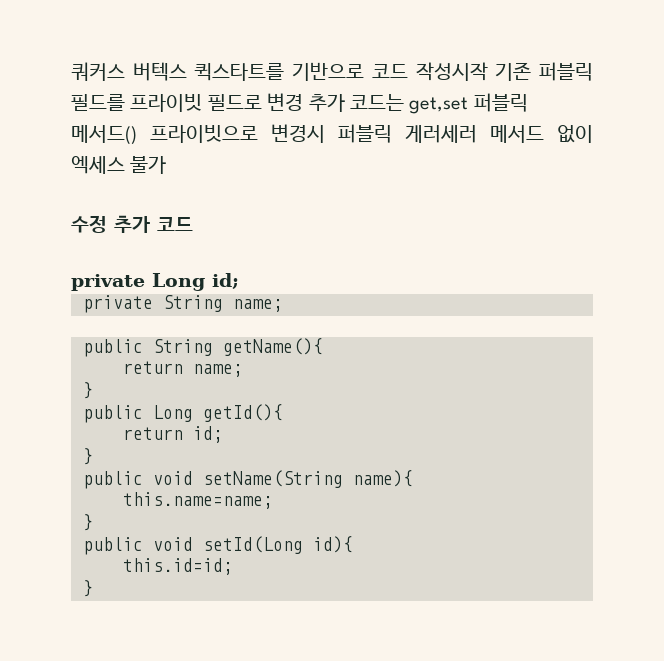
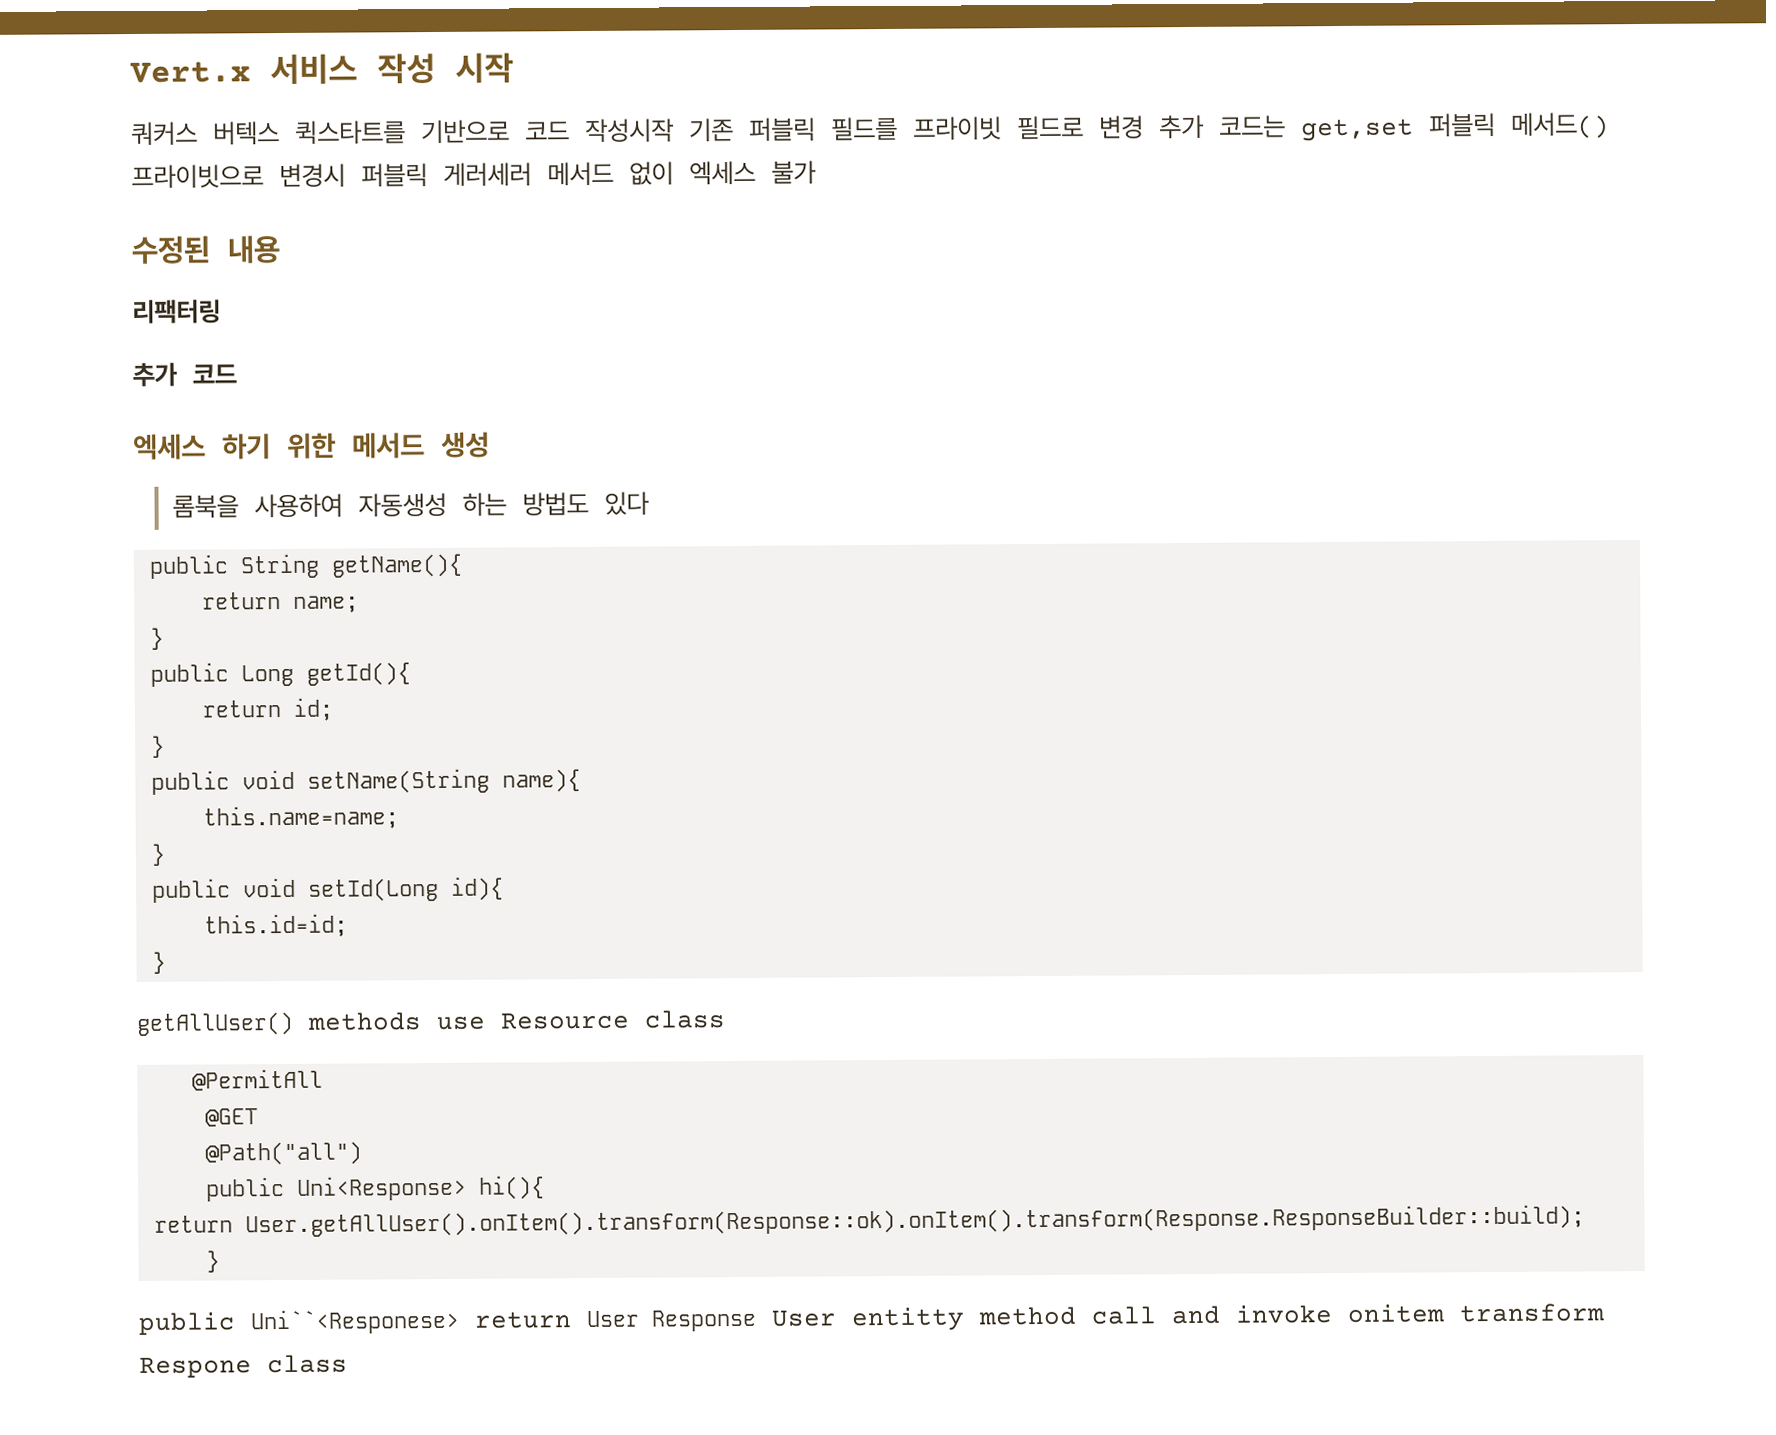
+ Vert.x 서비스 작성 시작
- 수정 추가 코드
+ 수정된 내용
+ 리팩터링
+ 추가 코드
- private Long id;
- private String name;
+ 엑세스 하기 위한 메서드 생성
+ 롬북을 사용하여 자동생성 하는 방법도 있다
+ getAllUser() methods use Resource class
+ @PermitAll
+ @GET
+ @Path("all")
+ public Uni<Response> hi(){
+ return User.getAllUser().onItem().transform(Response::ok).onItem().transform(Response.ResponseBuilder::build);
+ }
+ public Uni``<Responese> return User Response User entitty method call and invoke onitem transform Respone class

